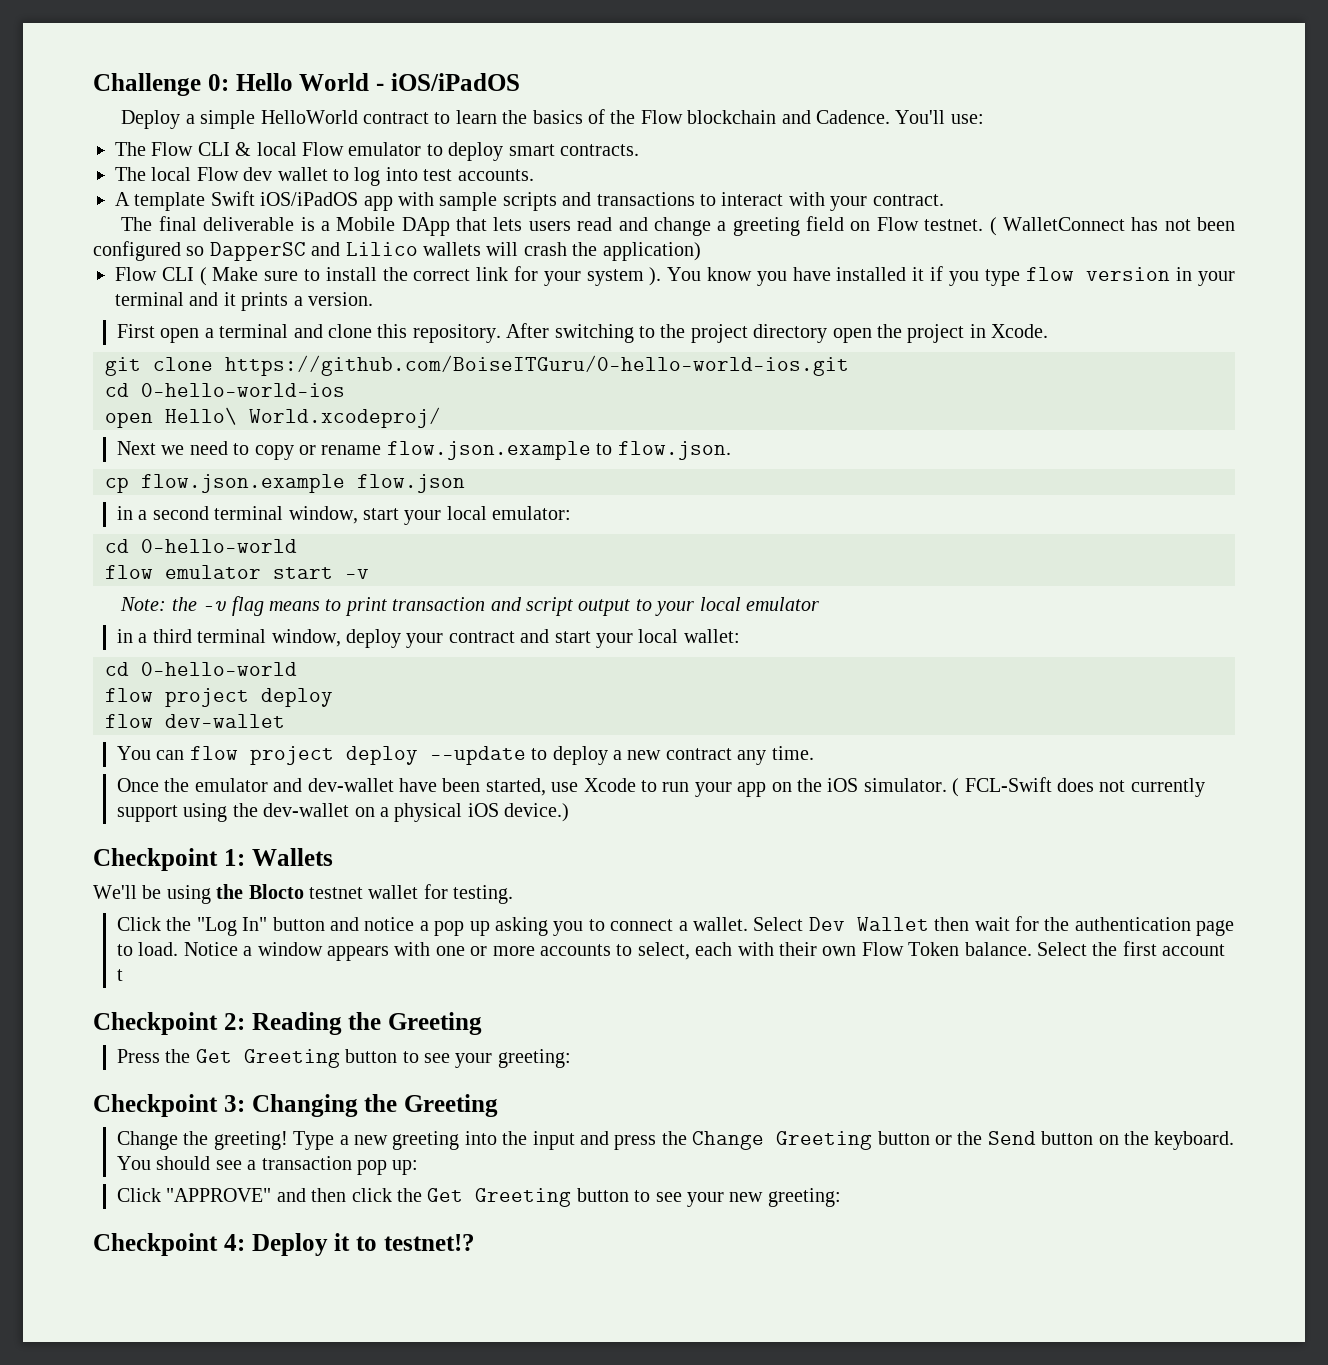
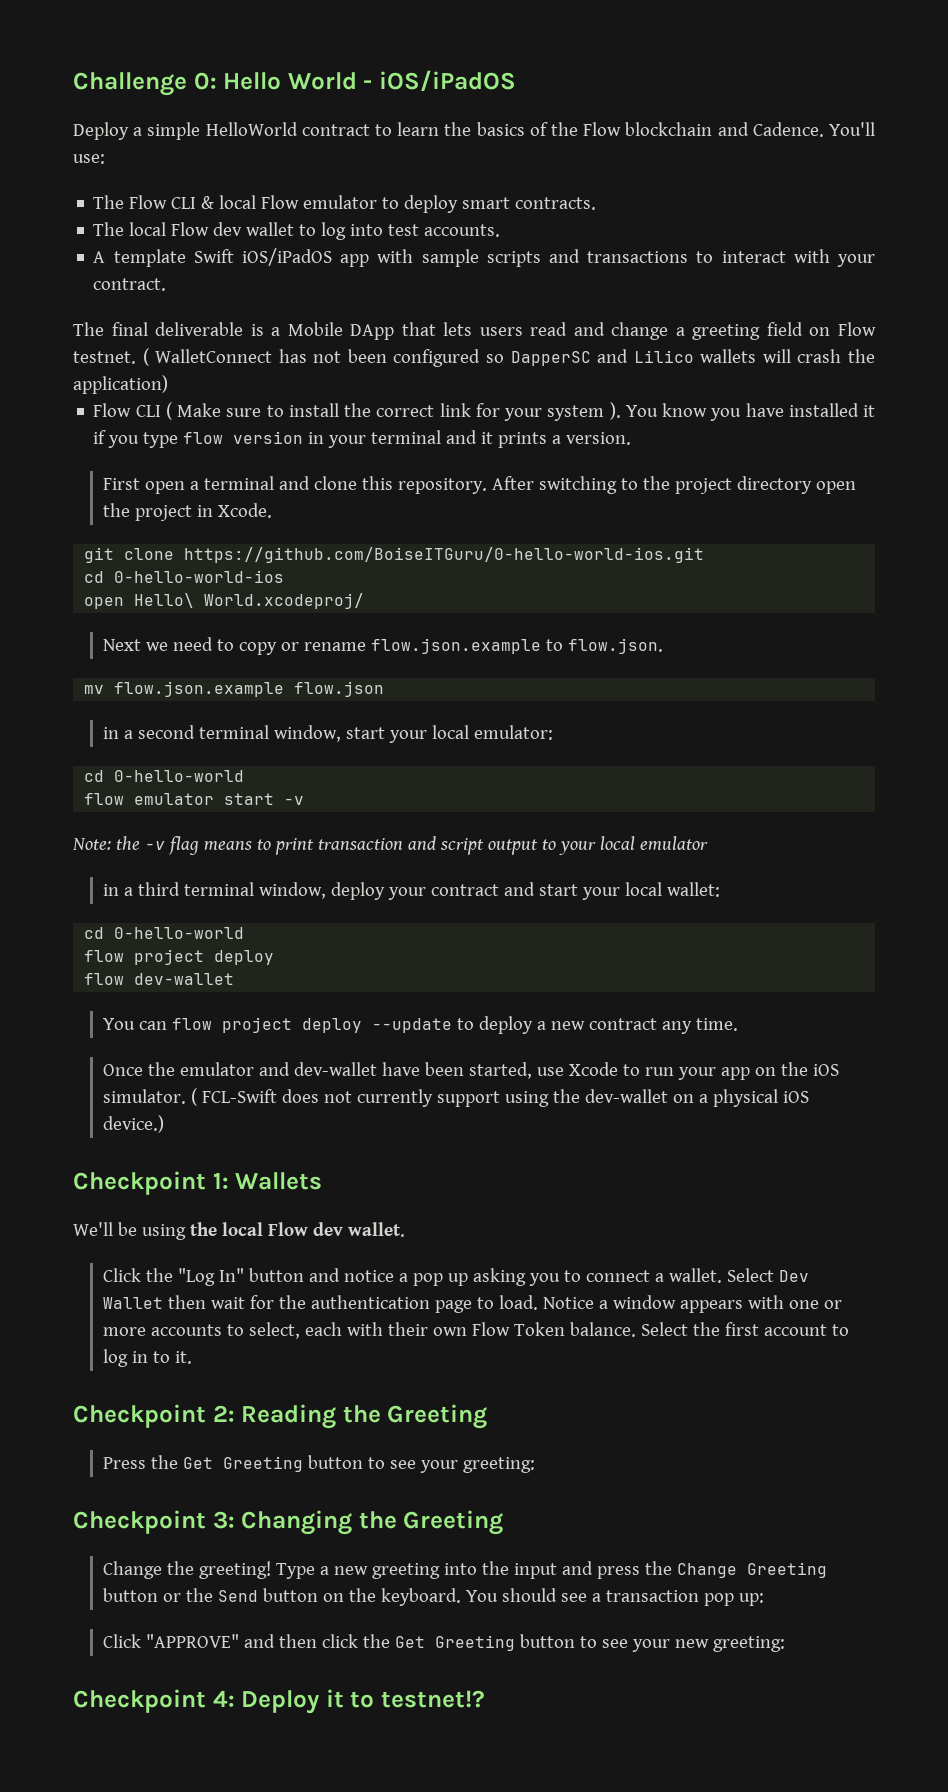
- cp flow.json.example flow.json
+ mv flow.json.example flow.json
- We'll be using the Blocto testnet wallet for testing.
+ We'll be using the local Flow dev wallet.
- Select the first account t
+ Select the first account to log in to it.

